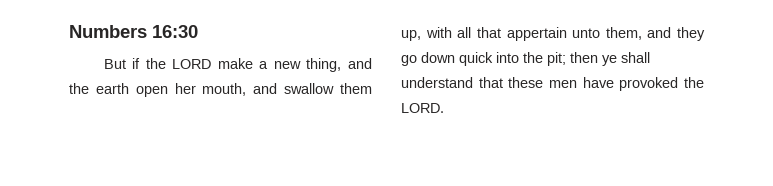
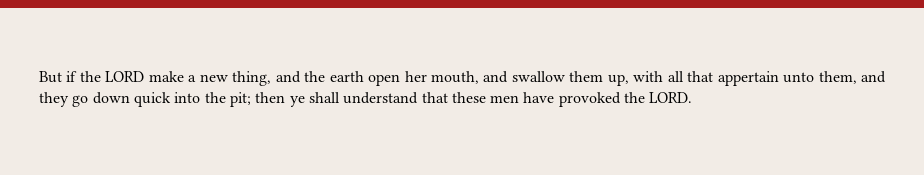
- Numbers 16:30

